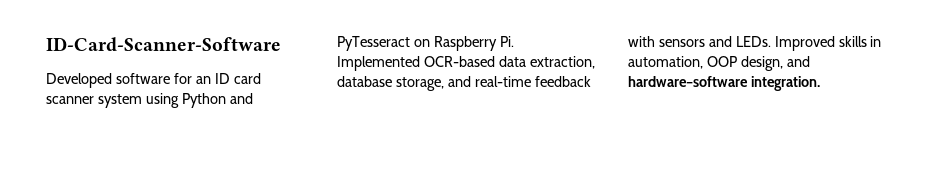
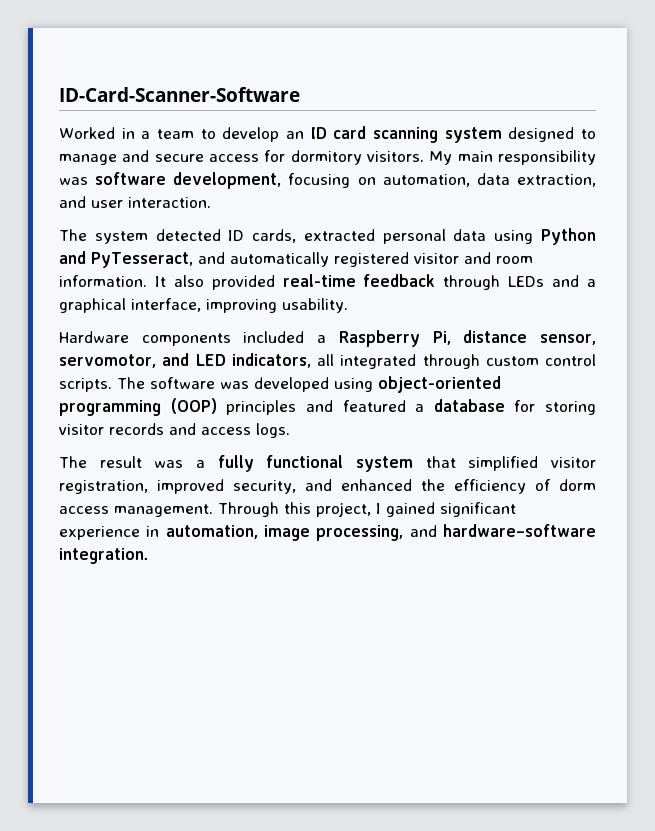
- Developed software for an ID card scanner system using Python and PyTesseract on Raspberry Pi. Implemented OCR-based data extraction, database storage, and real-time feedback with sensors and LEDs. Improved skills in automation, OOP design, and hardware–software integration.
+ Worked in a team to develop an ID card scanning system designed to manage and secure access for dormitory visitors. My main responsibility was software development, focusing on automation, data extraction, and user interaction.
+ The system detected ID cards, extracted personal data using Python and PyTesseract, and automatically registered visitor and room information. It also provided real-time feedback through LEDs and a graphical interface, improving usability.
+ Hardware components included a Raspberry Pi, distance sensor, servomotor, and LED indicators, all integrated through custom control scripts. The software was developed using object-oriented programming (OOP) principles and featured a database for storing visitor records and access logs.
+ The result was a fully functional system that simplified visitor registration, improved security, and enhanced the efficiency of dorm access management. Through this project, I gained significant experience in automation, image processing, and hardware–software integration.

